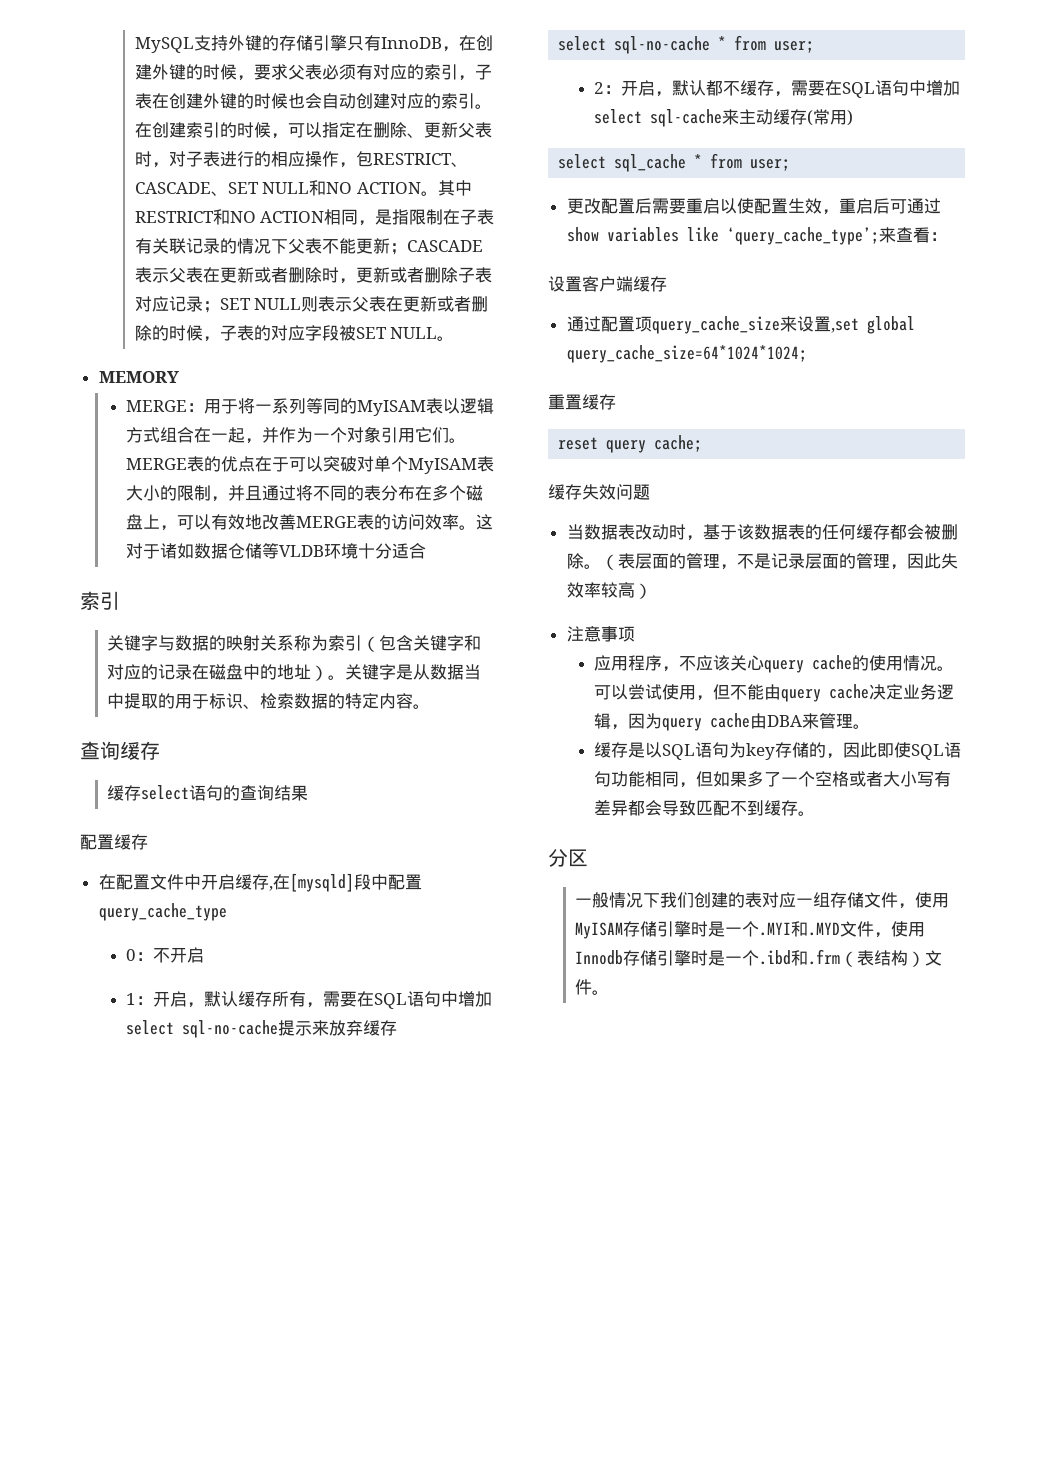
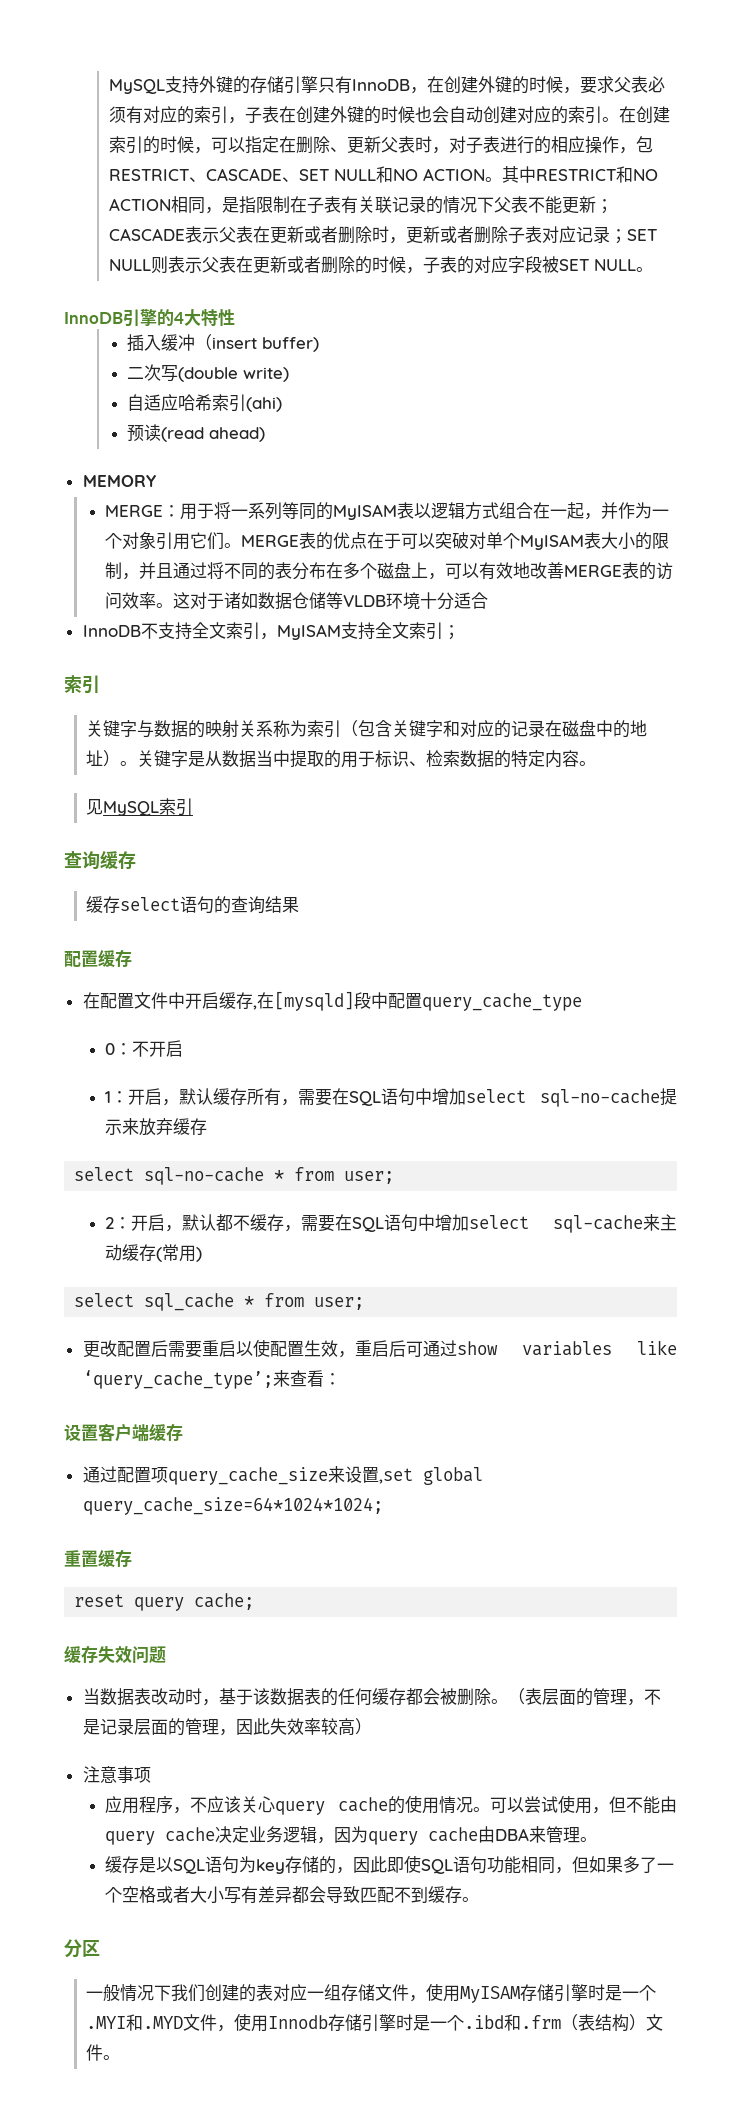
+ InnoDB引擎的4大特性
+ 插入缓冲（insert buffer)
+ 二次写(double write)
+ 自适应哈希索引(ahi)
+ 预读(read ahead)
+ InnoDB不支持全文索引，MyISAM支持全文索引；
+ 见MySQL索引

